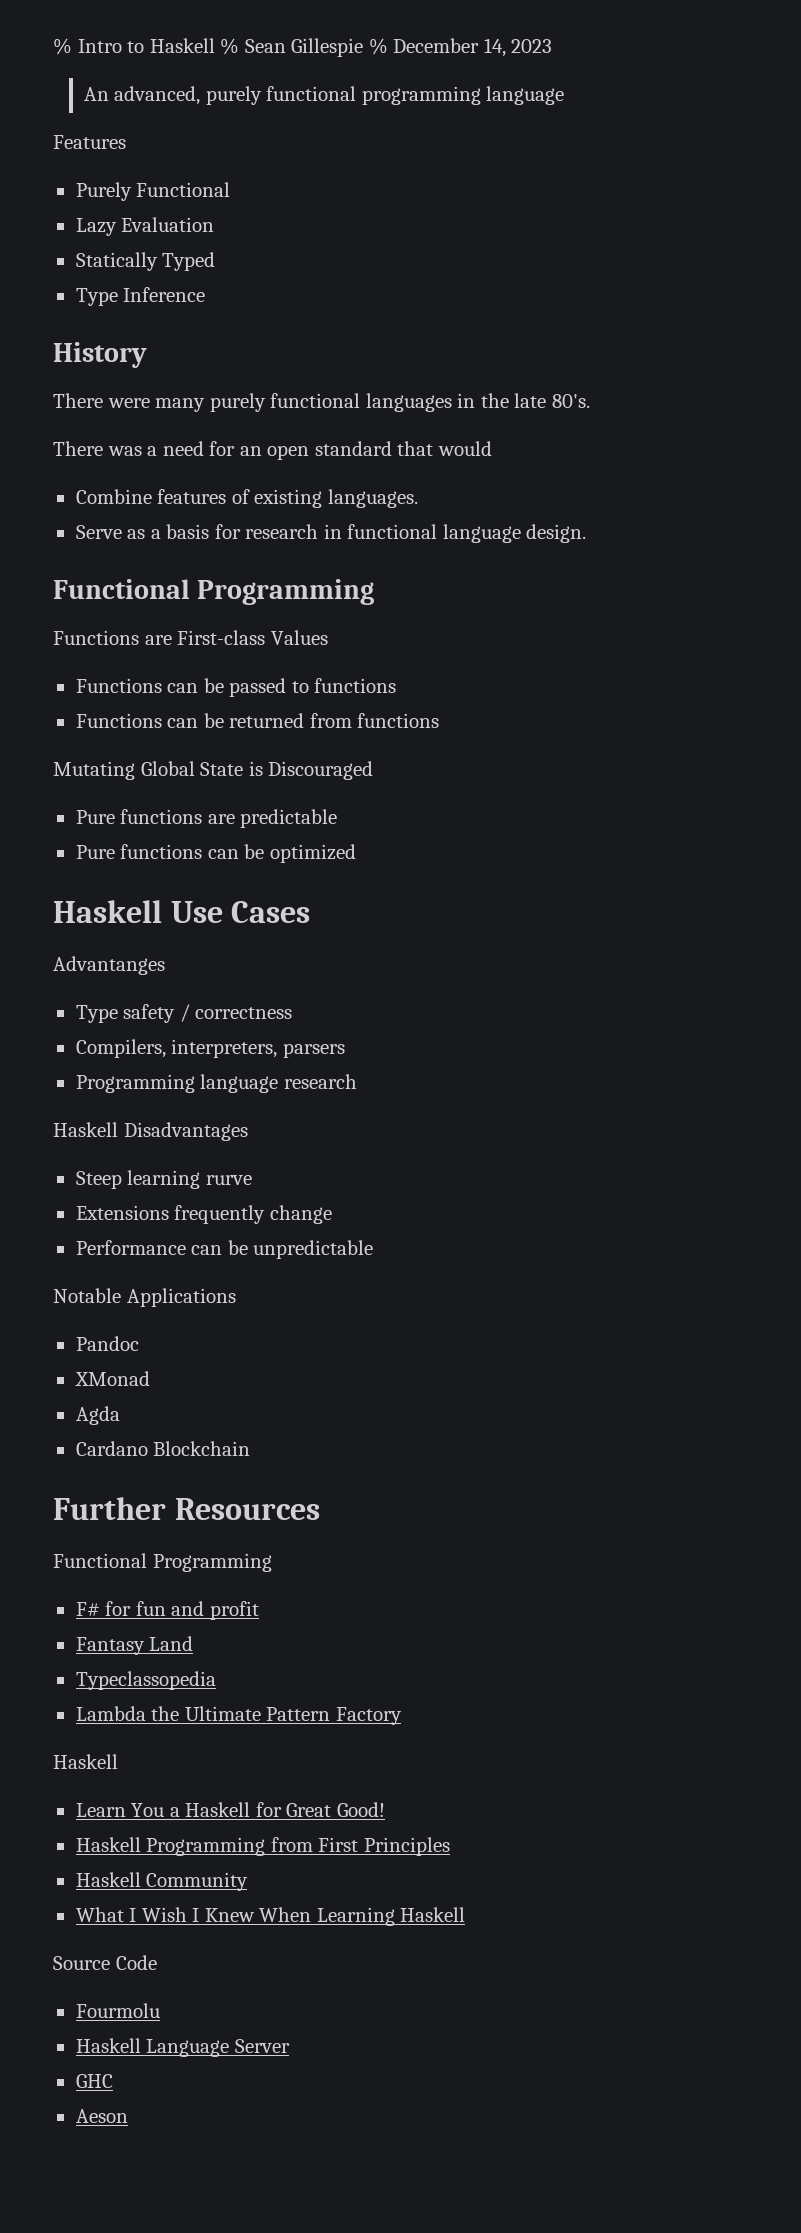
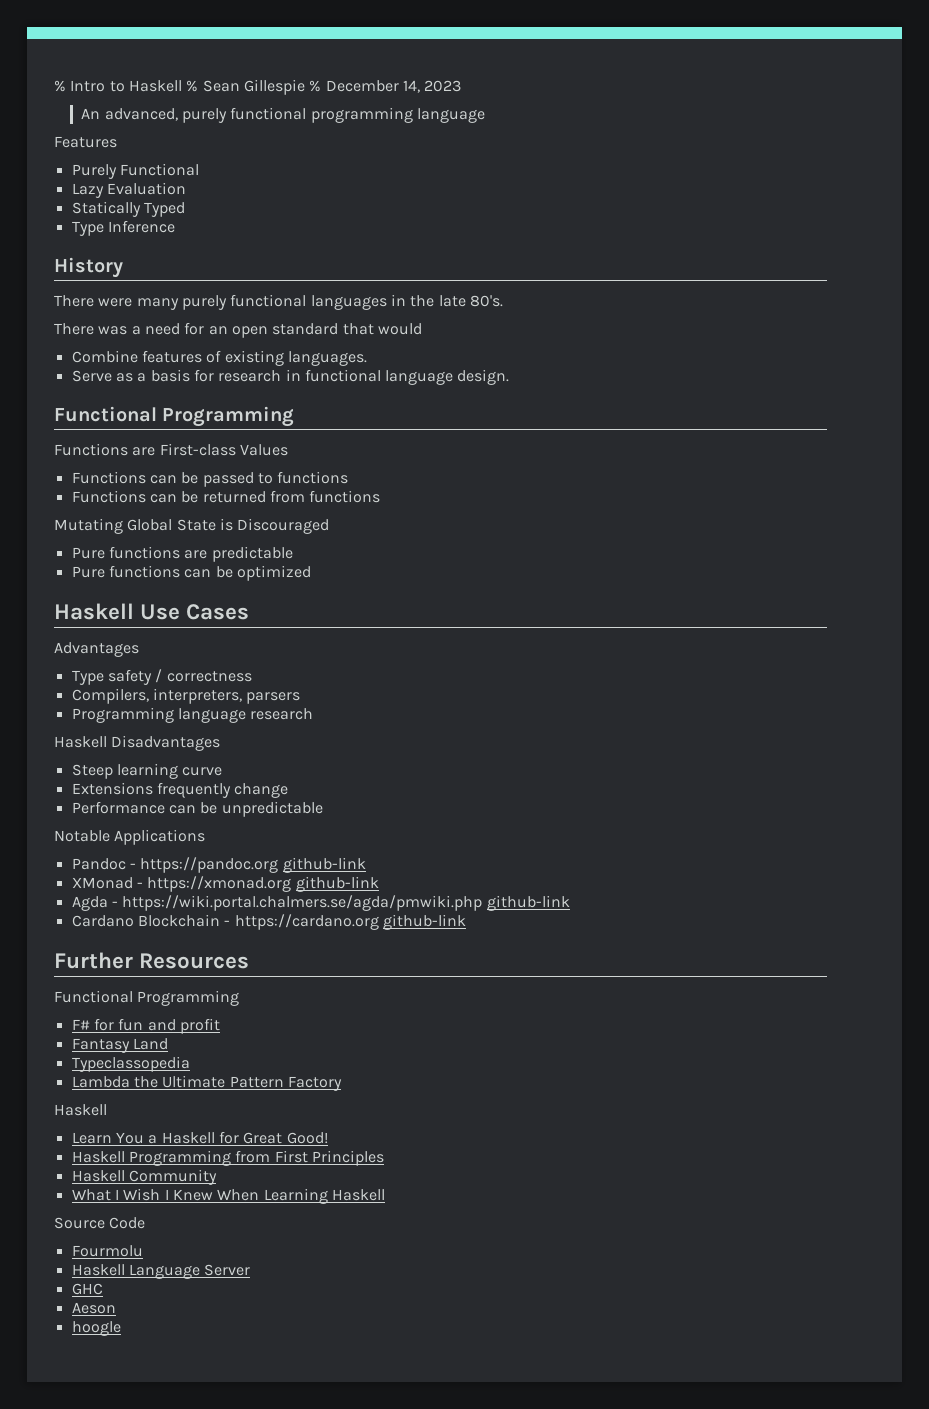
- Advantanges
+ Advantages
- Steep learning rurve
+ Steep learning curve
- Pandoc
- XMonad
- Agda
+ Pandoc - https://pandoc.org github-link
+ XMonad - https://xmonad.org github-link
+ Agda - https://wiki.portal.chalmers.se/agda/pmwiki.php github-link
- Cardano Blockchain
+ Cardano Blockchain - https://cardano.org github-link
+ hoogle

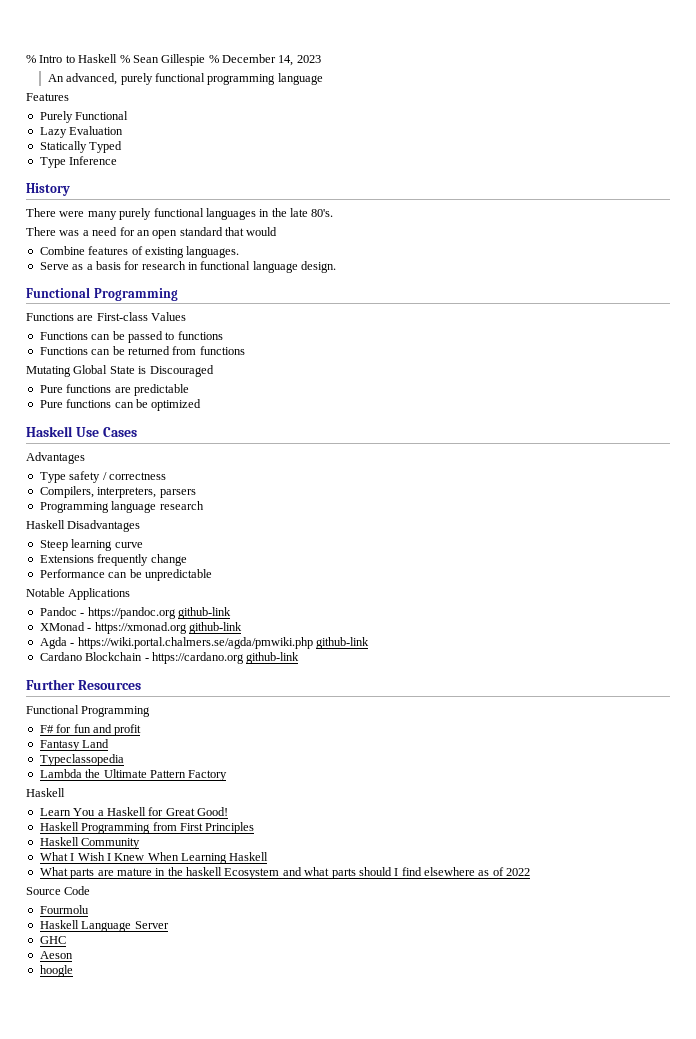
+ What parts are mature in the haskell Ecosystem and what parts should I find elsewhere as of 2022

